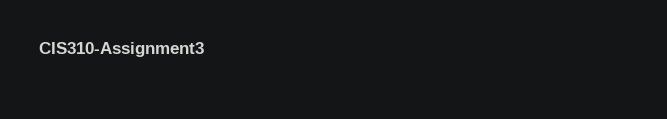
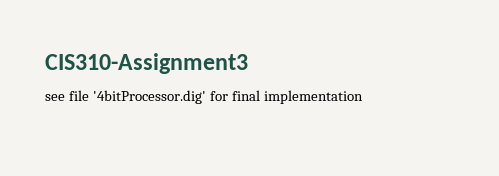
+ see file '4bitProcessor.dig' for final implementation

